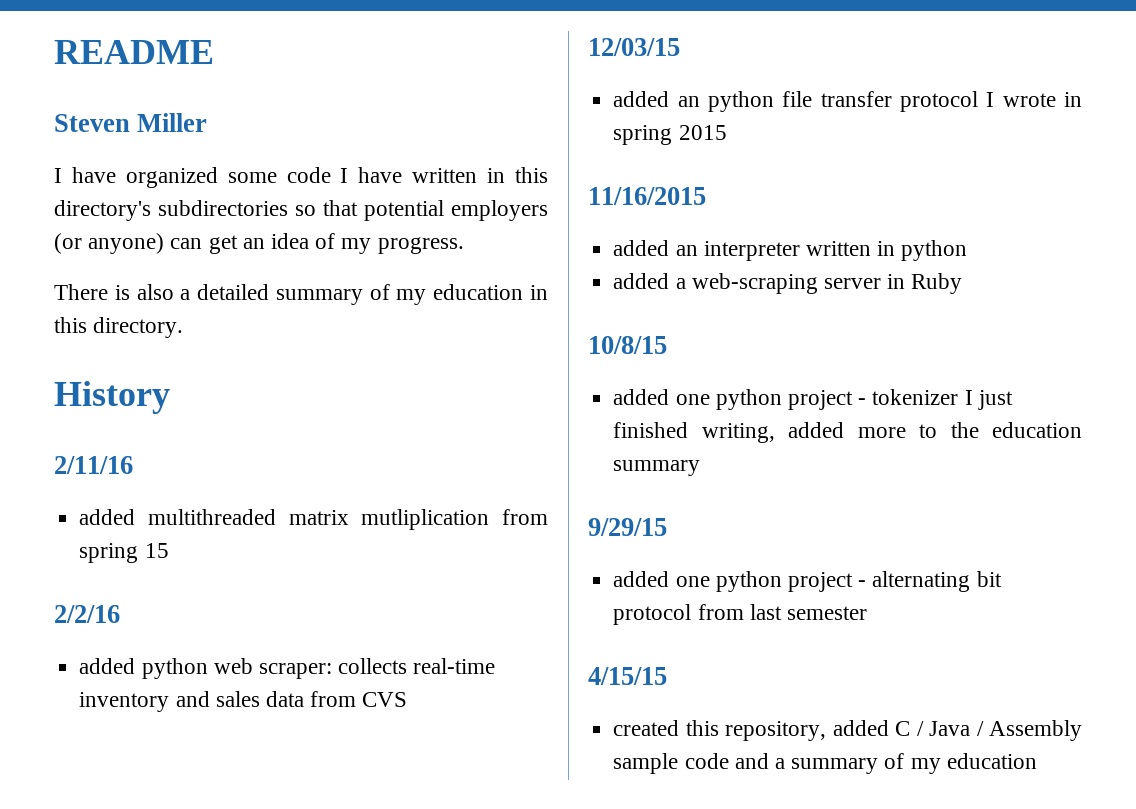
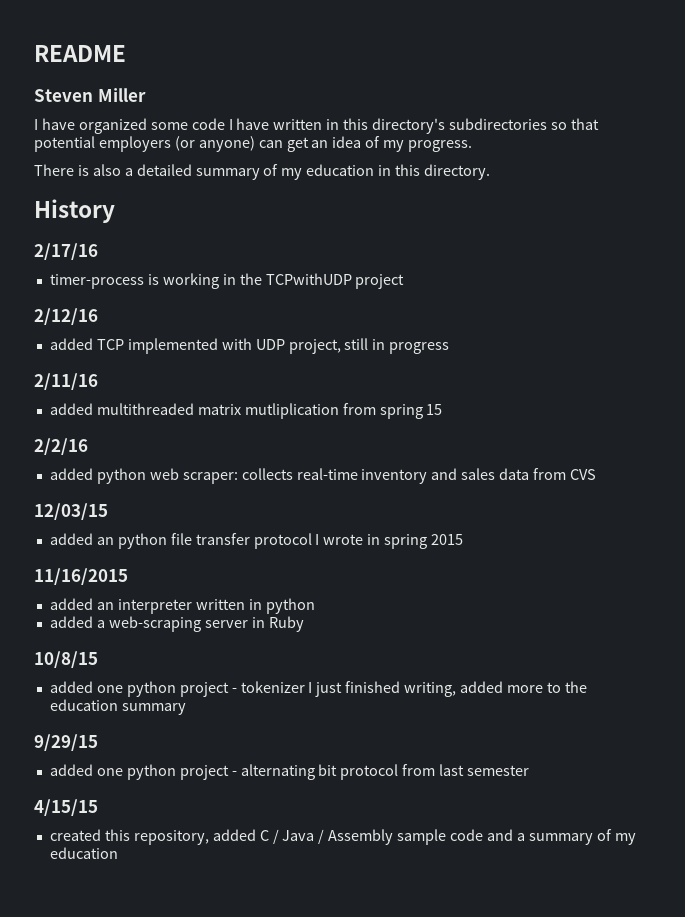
+ 2/17/16
+ timer-process is working in the TCPwithUDP project
+ 2/12/16
+ added TCP implemented with UDP project, still in progress

